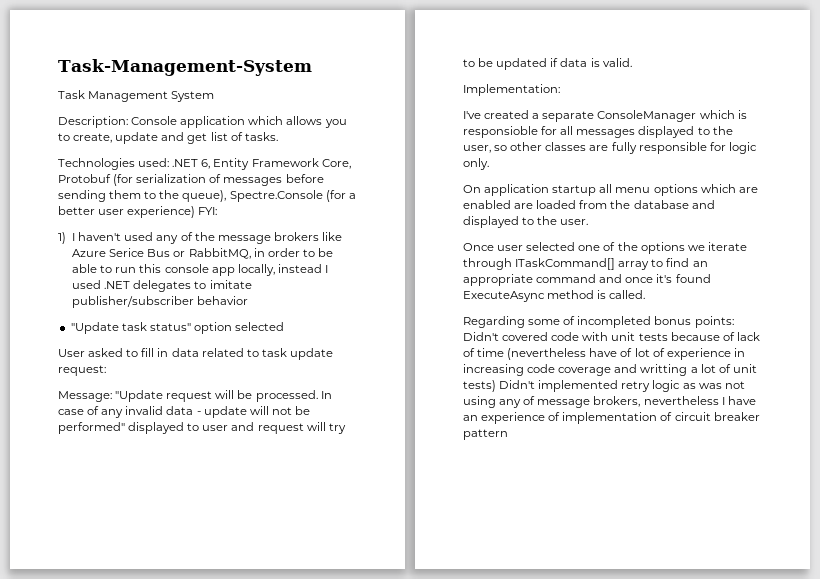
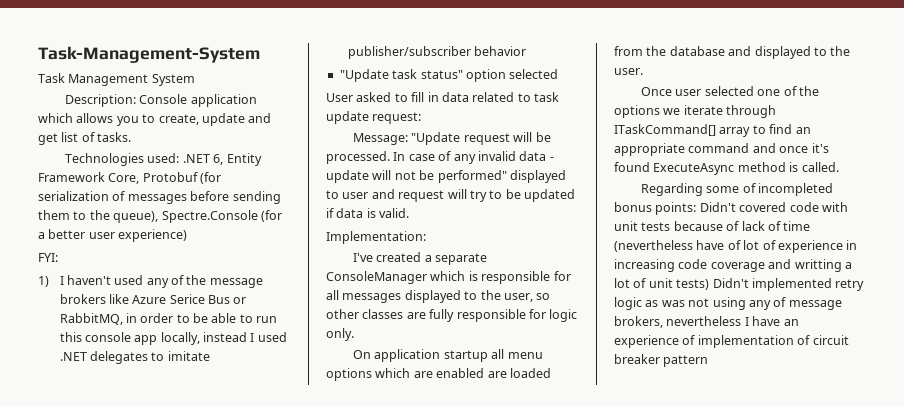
- Technologies used: .NET 6, Entity Framework Core, Protobuf (for serialization of messages before sending them to the queue), Spectre.Console (for a better user experience) FYI:
+ Technologies used: .NET 6, Entity Framework Core, Protobuf (for serialization of messages before sending them to the queue), Spectre.Console (for a better user experience)
+ FYI:
- I've created a separate ConsoleManager which is responsioble for all messages displayed to the user, so other classes are fully responsible for logic only.
+ I've created a separate ConsoleManager which is responsible for all messages displayed to the user, so other classes are fully responsible for logic only.

